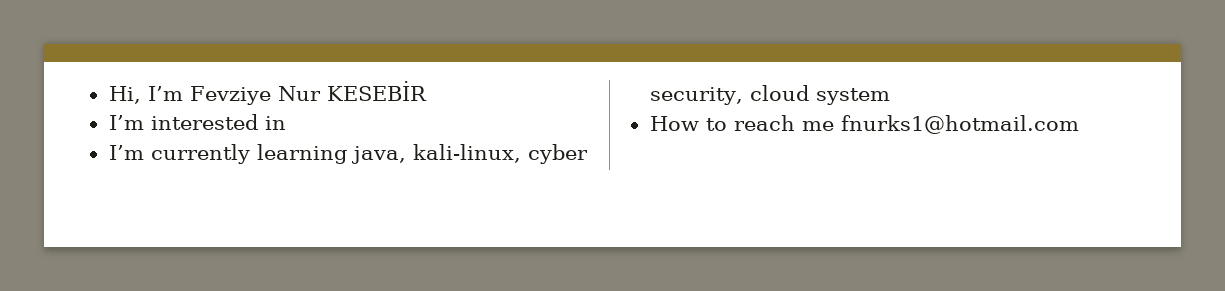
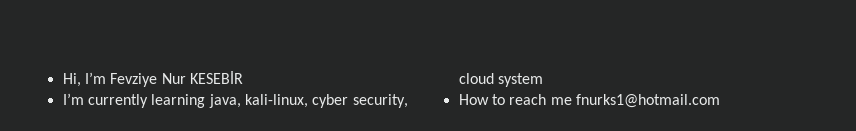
- I’m interested in

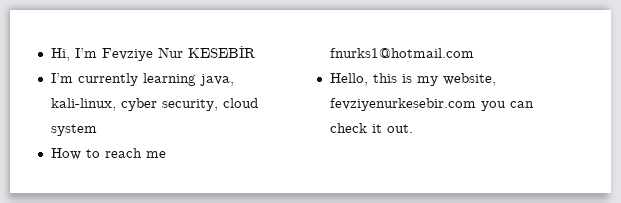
+ Hello, this is my website, fevziyenurkesebir.com you can check it out.

